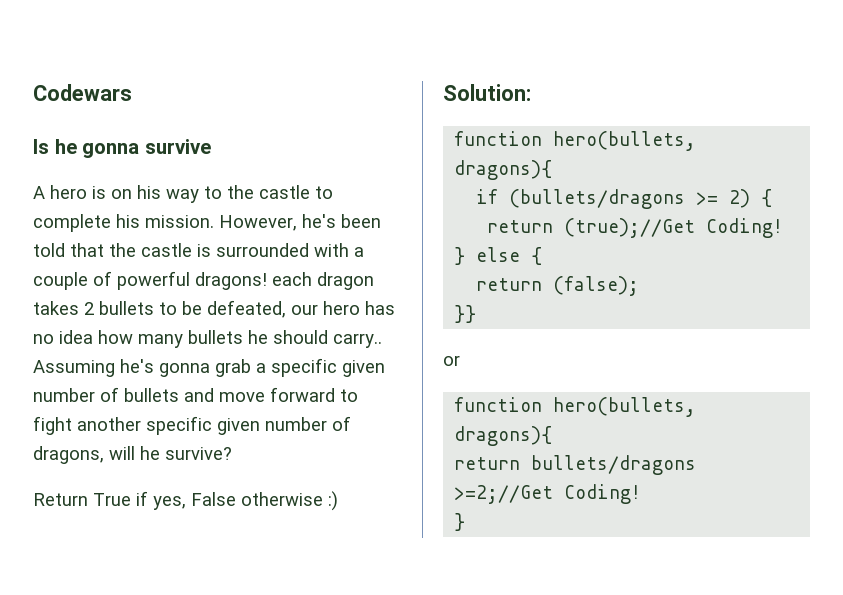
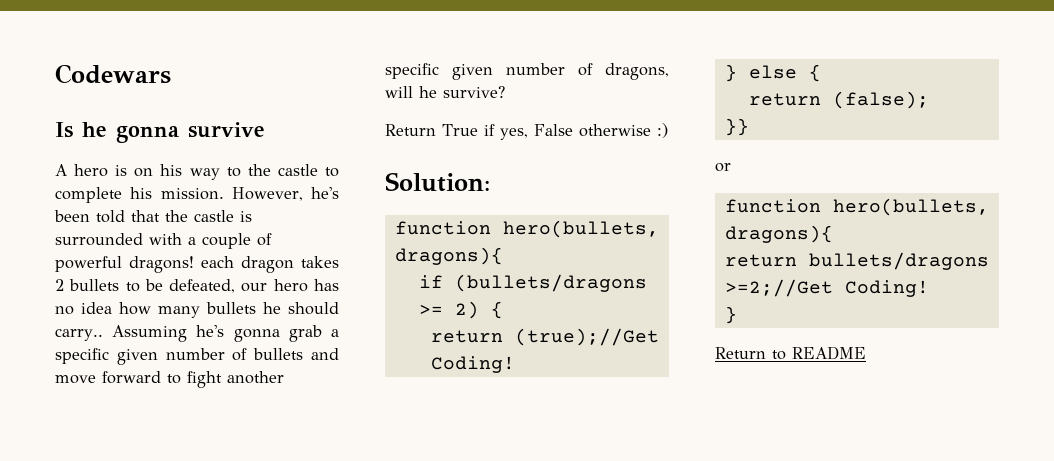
+ Return to README

